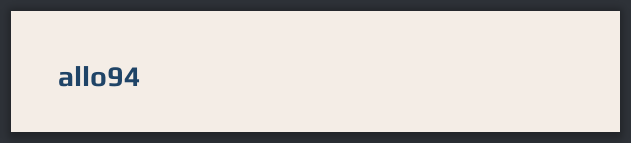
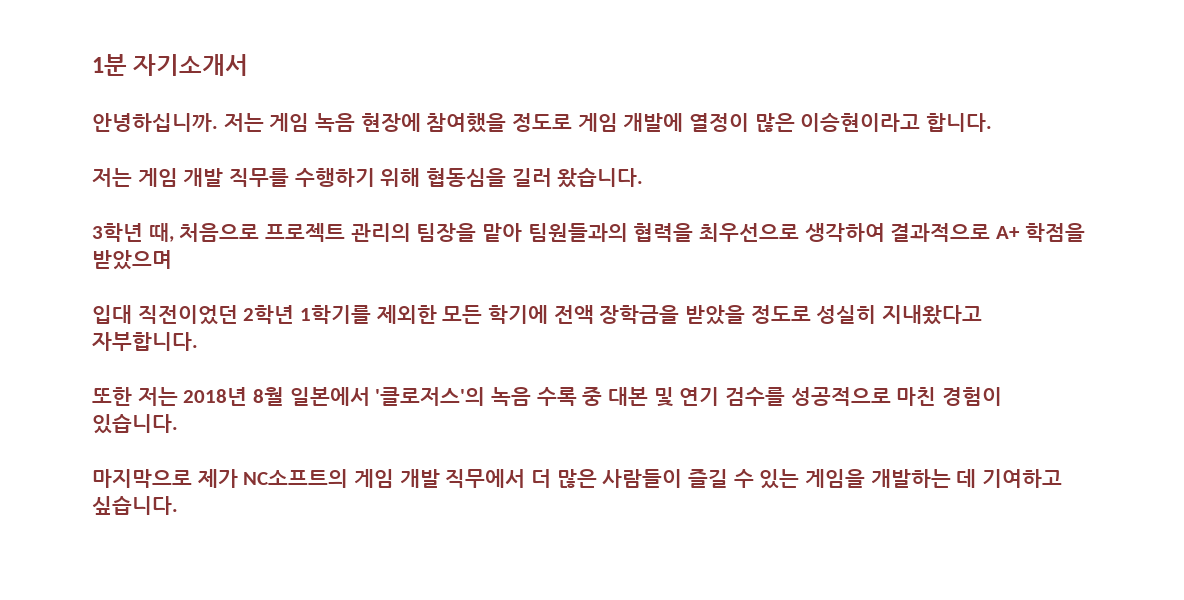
- allo94
+ 1분 자기소개서
+ 안녕하십니까. 저는 게임 녹음 현장에 참여했을 정도로 게임 개발에 열정이 많은 이승현이라고 합니다.
+ 저는 게임 개발 직무를 수행하기 위해 협동심을 길러 왔습니다.
+ 3학년 때, 처음으로 프로젝트 관리의 팀장을 맡아 팀원들과의 협력을 최우선으로 생각하여 결과적으로 A+ 학점을 받았으며
+ 입대 직전이었던 2학년 1학기를 제외한 모든 학기에 전액 장학금을 받았을 정도로 성실히 지내왔다고 자부합니다.
+ 또한 저는 2018년 8월 일본에서 '클로저스'의 녹음 수록 중 대본 및 연기 검수를 성공적으로 마친 경험이 있습니다.
+ 마지막으로 제가 NC소프트의 게임 개발 직무에서 더 많은 사람들이 즐길 수 있는 게임을 개발하는 데 기여하고 싶습니다.

